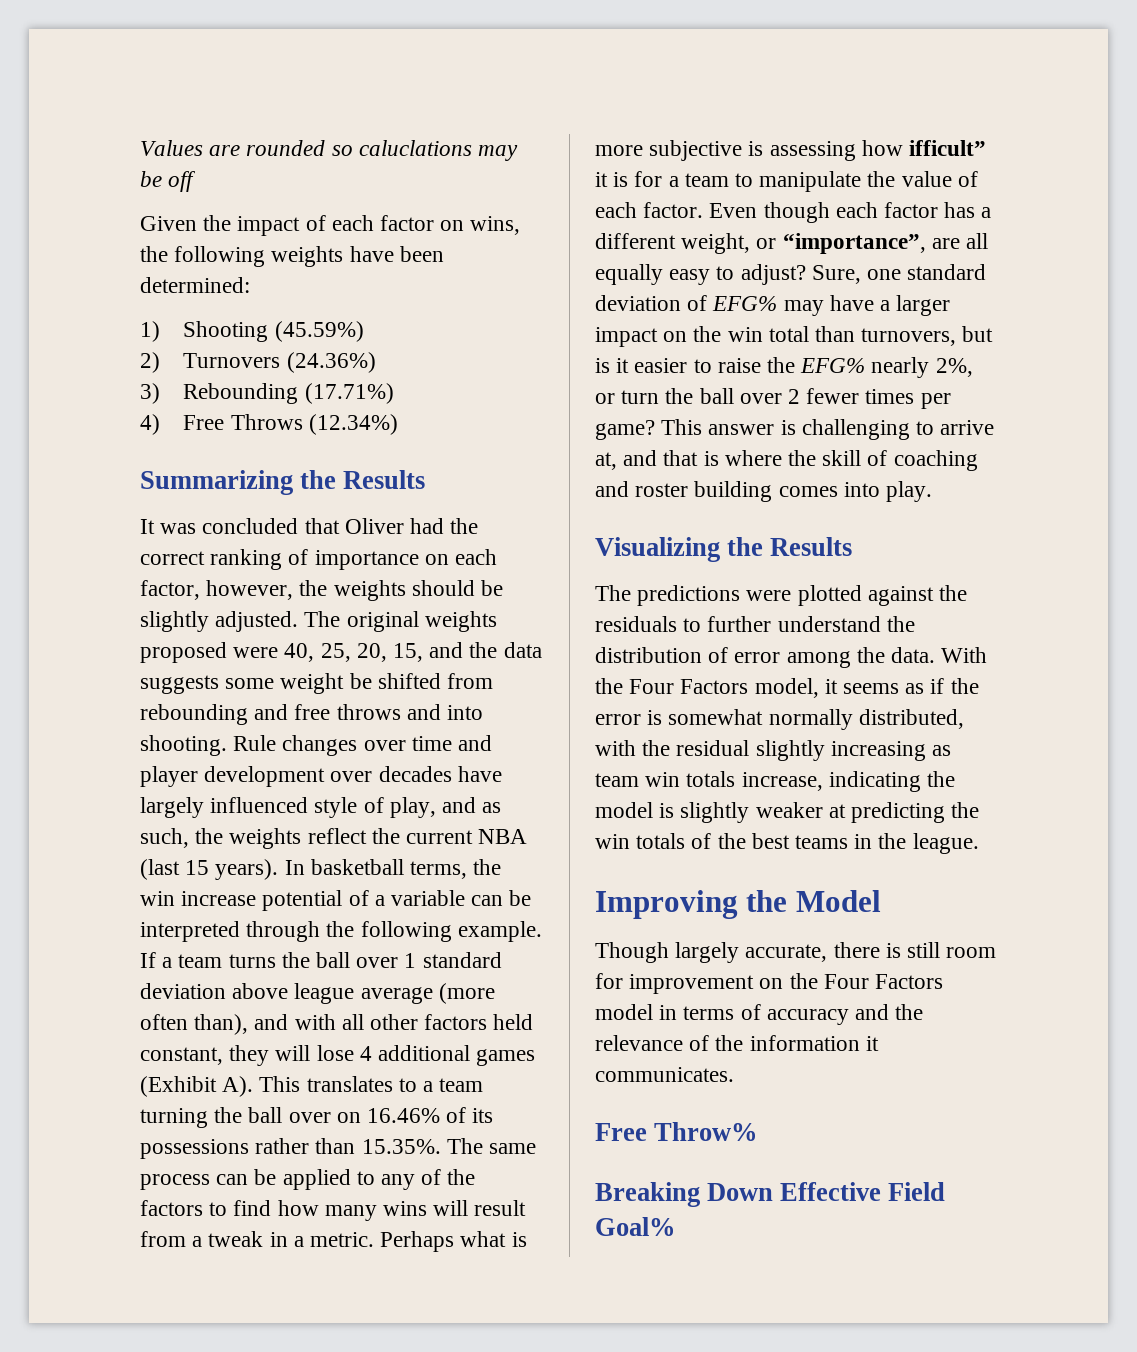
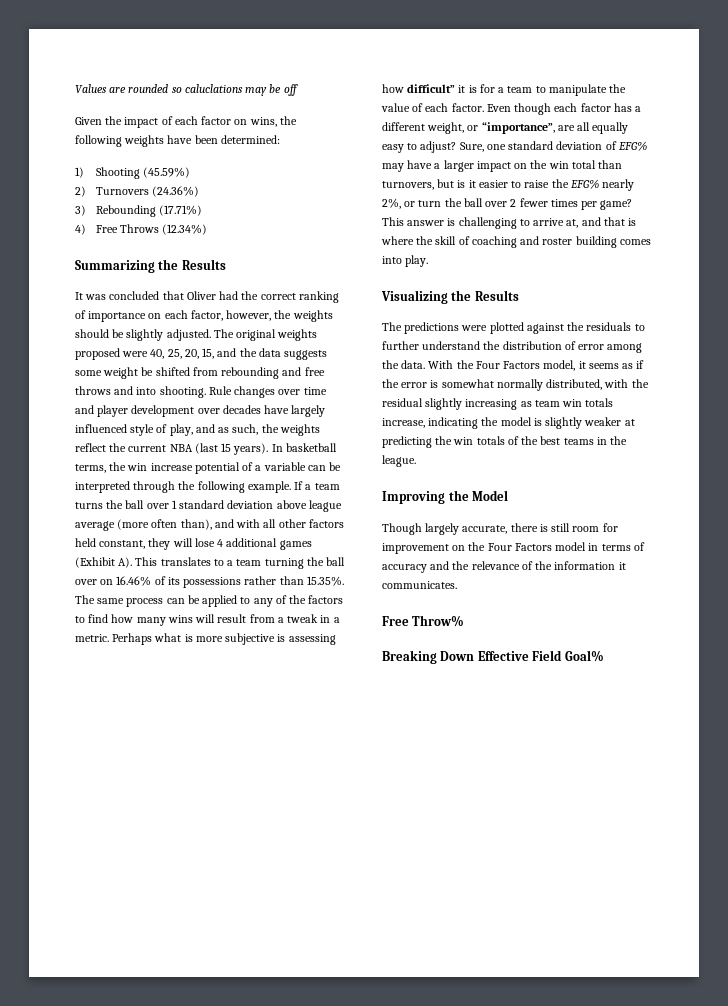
- Perhaps what is more subjective is assessing how ifficult” it is for a team to manipulate the value of each factor.
+ Perhaps what is more subjective is assessing how difficult” it is for a team to manipulate the value of each factor.

